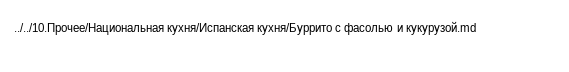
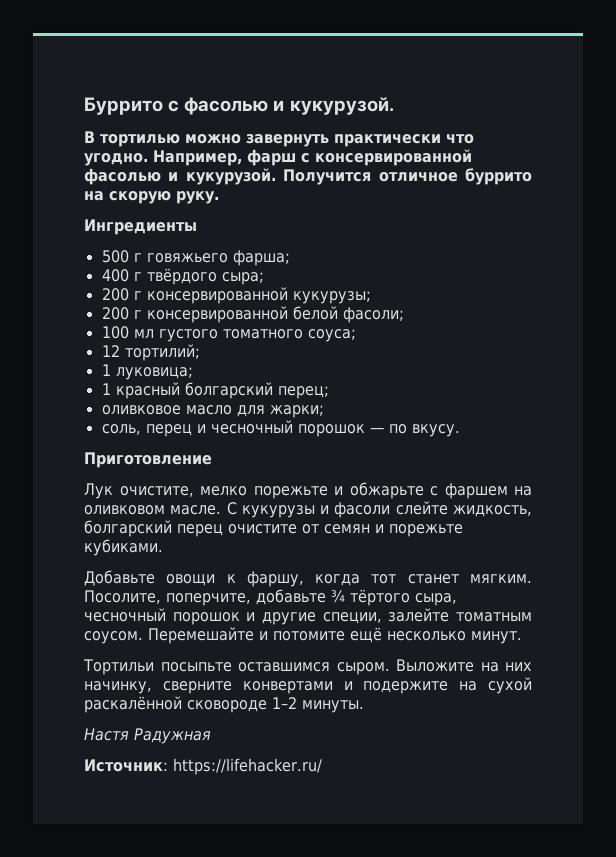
- ../../10.Прочее/Национальная кухня/Испанская кухня/Буррито с фасолью и кукурузой.md
+ Буррито с фасолью и кукурузой.
+ В тортилью можно завернуть практически что угодно. Например, фарш с консервированной фасолью и кукурузой. Получится отличное буррито на скорую руку.
+ Ингредиенты
+ 500 г говяжьего фарша;
+ 400 г твёрдого сыра;
+ 200 г консервированной кукурузы;
+ 200 г консервированной белой фасоли;
+ 100 мл густого томатного соуса;
+ 12 тортилий;
+ 1 луковица;
+ 1 красный болгарский перец;
+ оливковое масло для жарки;
+ соль, перец и чесночный порошок — по вкусу.
+ Приготовление
+ Лук очистите, мелко порежьте и обжарьте с фаршем на оливковом масле. С кукурузы и фасоли слейте жидкость, болгарский перец очистите от семян и порежьте кубиками.
+ Добавьте овощи к фаршу, когда тот станет мягким. Посолите, поперчите, добавьте ¾ тёртого сыра, чесночный порошок и другие специи, залейте томатным соусом. Перемешайте и потомите ещё несколько минут.
+ Тортильи посыпьте оставшимся сыром. Выложите на них начинку, сверните конвертами и подержите на сухой раскалённой сковороде 1–2 минуты.
+ Настя Радужная
+ Источник: https://lifehacker.ru/

